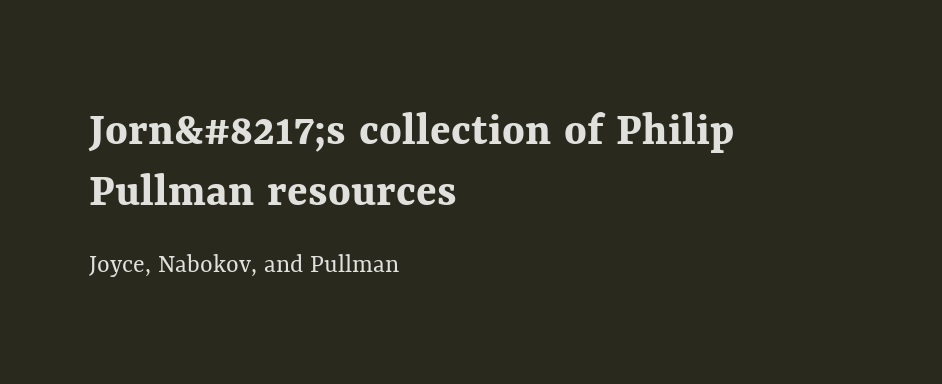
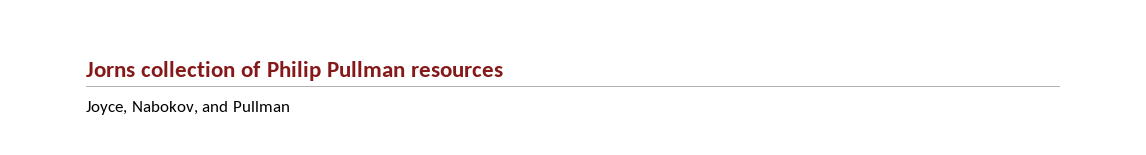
- Jorn&#8217;s collection of Philip Pullman resources
+ Jorns collection of Philip Pullman resources

